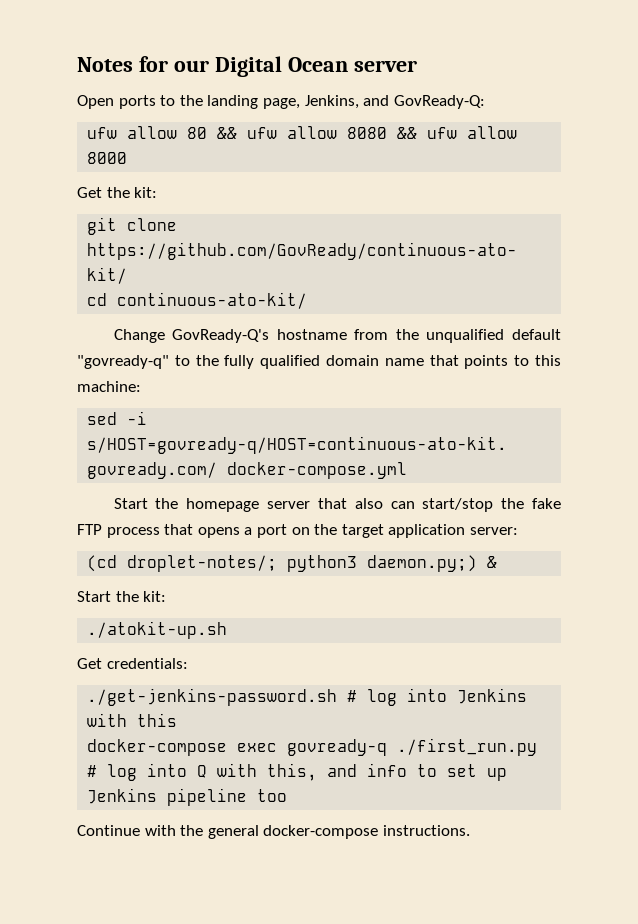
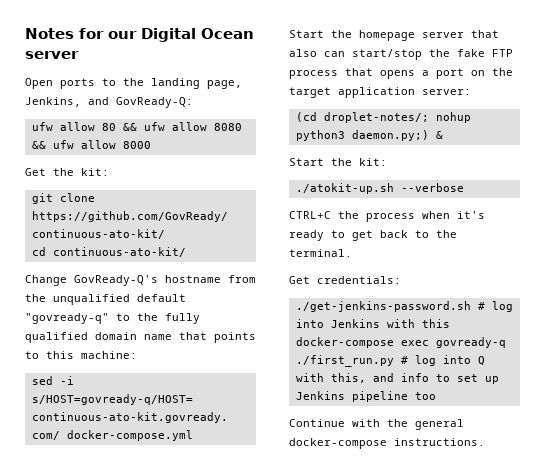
- (cd droplet-notes/; python3 daemon.py;) &
+ (cd droplet-notes/; nohup python3 daemon.py;) &
- ./atokit-up.sh
+ ./atokit-up.sh --verbose
+ CTRL+C the process when it's ready to get back to the terminal.

